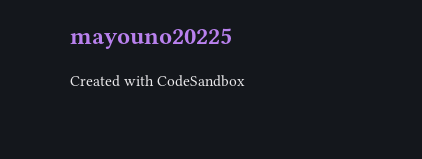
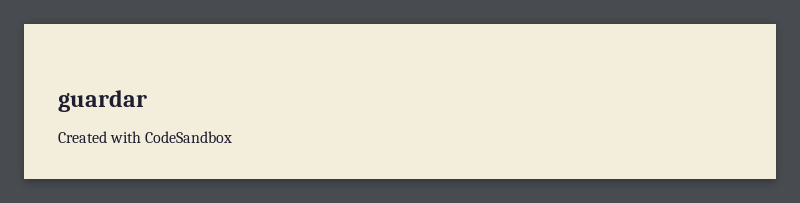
- mayouno20225
+ guardar

